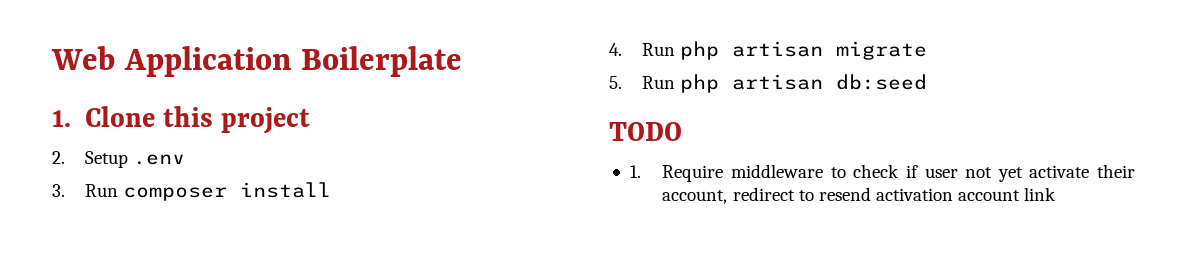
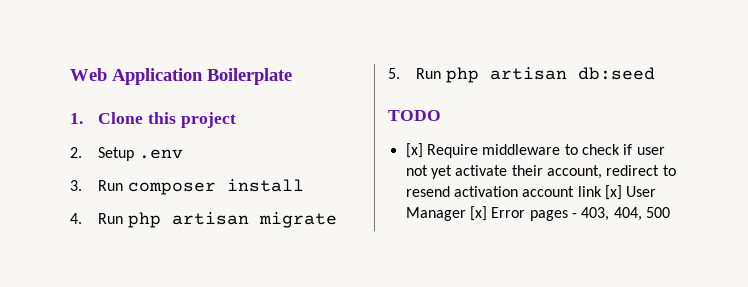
- 1. Require middleware to check if user not yet activate their account, redirect to resend activation account link
+ [x] Require middleware to check if user not yet activate their account, redirect to resend activation account link [x] User Manager [x] Error pages - 403, 404, 500

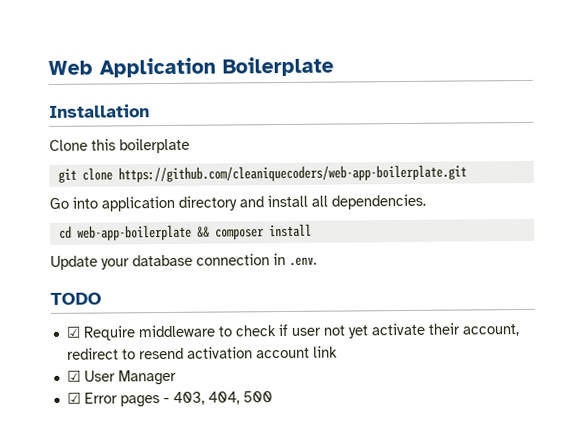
- 1. Clone this project
- 2. Setup .env
- 3. Run composer install
- 4. Run php artisan migrate
- 5. Run php artisan db:seed
+ Installation
+ Clone this boilerplate
+ git clone https://github.com/cleaniquecoders/web-app-boilerplate.git
+ Go into application directory and install all dependencies.
+ cd web-app-boilerplate && composer install
+ Update your database connection in .env.
- [x] Require middleware to check if user not yet activate their account, redirect to resend activation account link [x] User Manager [x] Error pages - 403, 404, 500
+ ☑ Require middleware to check if user not yet activate their account, redirect to resend activation account link
+ ☑ User Manager
+ ☑ Error pages - 403, 404, 500

